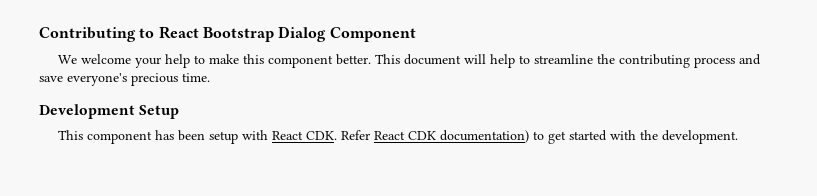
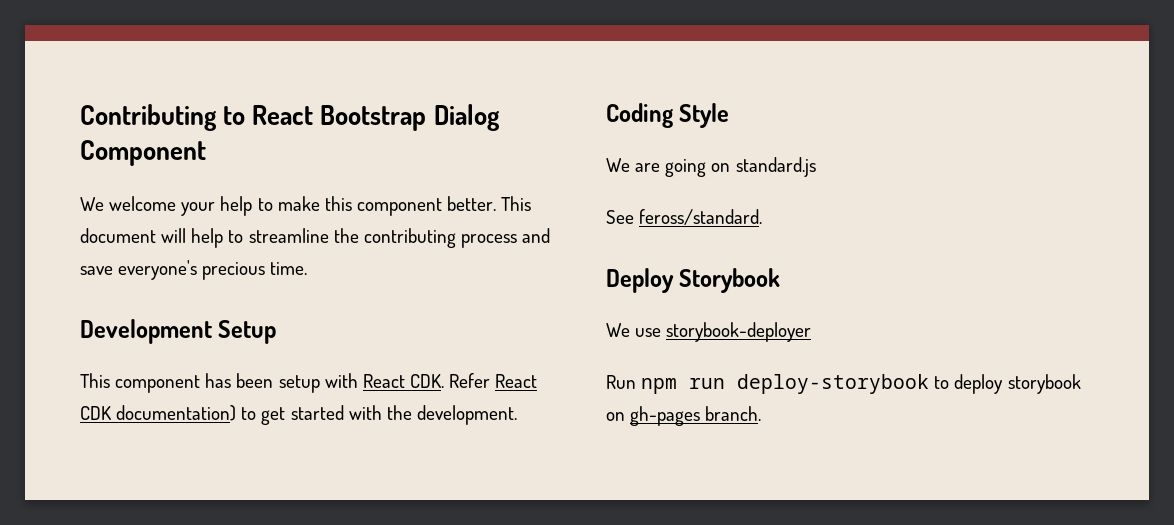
+ Coding Style
+ We are going on standard.js
+ See feross/standard.
+ Deploy Storybook
+ We use storybook-deployer
+ Run npm run deploy-storybook to deploy storybook on gh-pages branch.

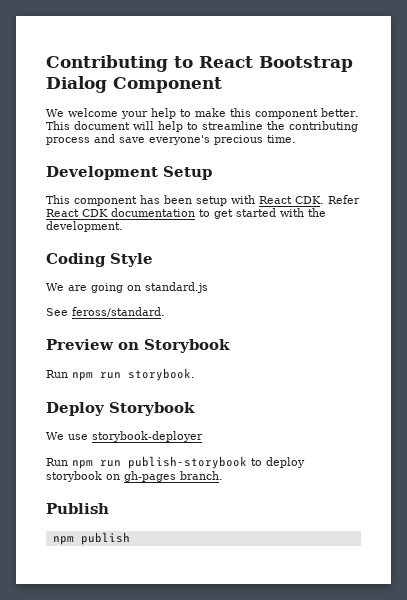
- This component has been setup with React CDK. Refer React CDK documentation) to get started with the development.
+ This component has been setup with React CDK. Refer React CDK documentation to get started with the development.
+ Preview on Storybook
+ Run npm run storybook.
- Run npm run deploy-storybook to deploy storybook on gh-pages branch.
+ Run npm run publish-storybook to deploy storybook on gh-pages branch.
+ Publish
+ npm publish

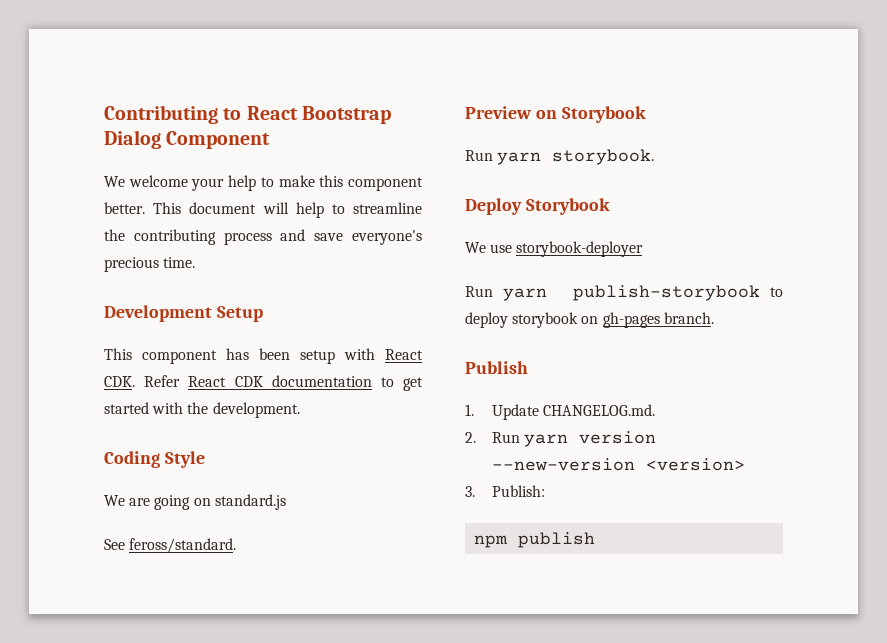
- Run npm run storybook.
+ Run yarn storybook.
- Run npm run publish-storybook to deploy storybook on gh-pages branch.
+ Run yarn publish-storybook to deploy storybook on gh-pages branch.
+ 1. Update CHANGELOG.md.
+ 2. Run yarn version --new-version <version>
+ 3. Publish:

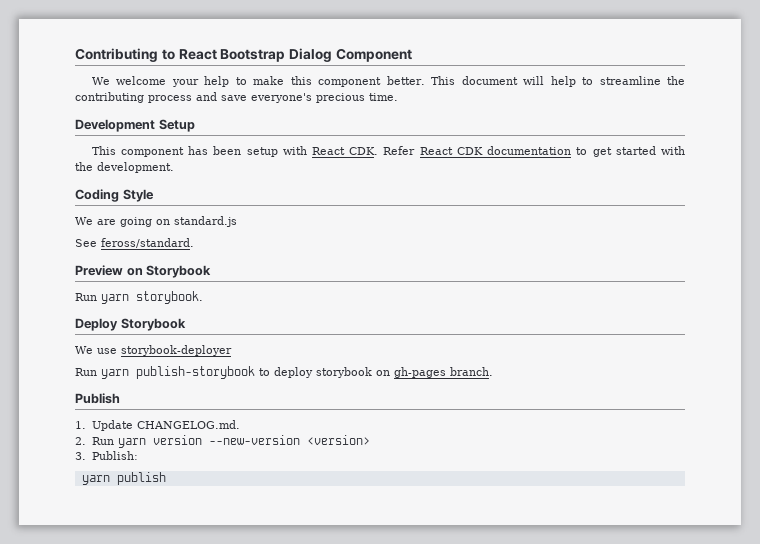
- npm publish
+ yarn publish

